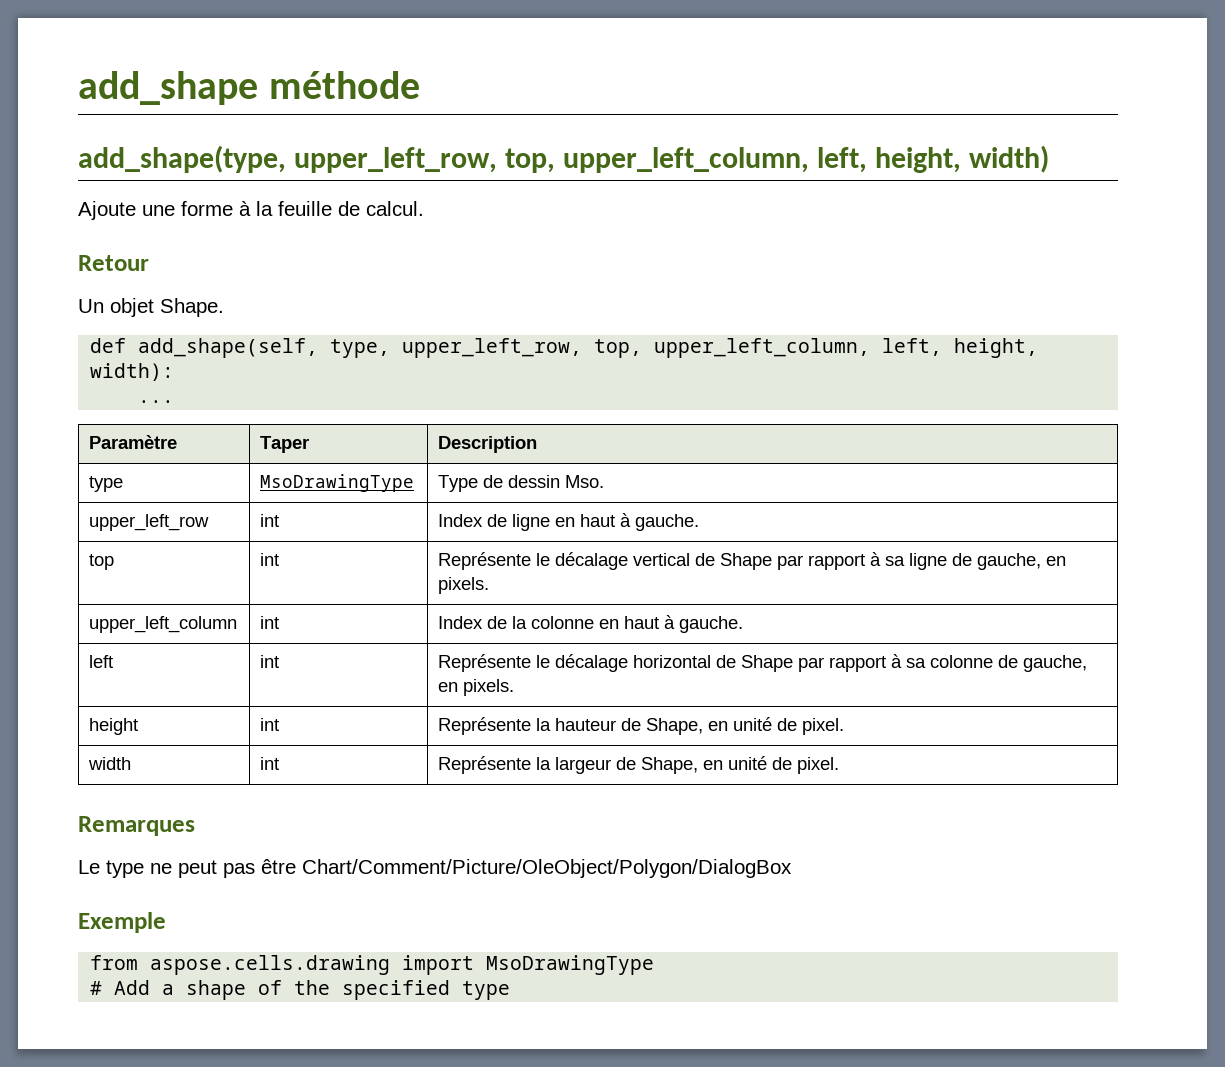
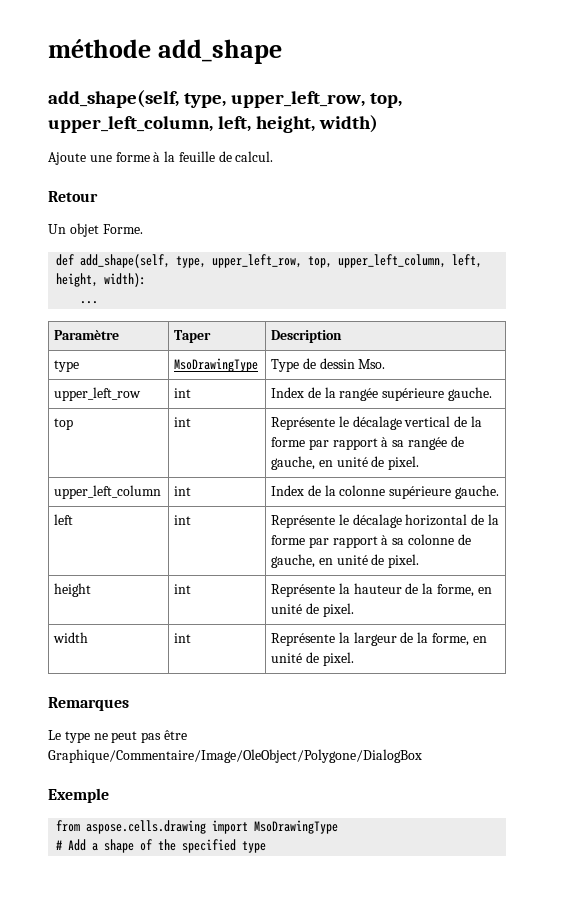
- add_shape méthode
- add_shape(type, upper_left_row, top, upper_left_column, left, height, width)
+ méthode add_shape
+ add_shape(self, type, upper_left_row, top, upper_left_column, left, height, width)
- Un objet Shape.
+ Un objet Forme.
- upper_left_row | int | Index de ligne en haut à gauche.
+ upper_left_row | int | Index de la rangée supérieure gauche.
- top | int | Représente le décalage vertical de Shape par rapport à sa ligne de gauche, en pixels.
+ top | int | Représente le décalage vertical de la forme par rapport à sa rangée de gauche, en unité de pixel.
- upper_left_column | int | Index de la colonne en haut à gauche.
+ upper_left_column | int | Index de la colonne supérieure gauche.
- left | int | Représente le décalage horizontal de Shape par rapport à sa colonne de gauche, en pixels.
+ left | int | Représente le décalage horizontal de la forme par rapport à sa colonne de gauche, en unité de pixel.
- height | int | Représente la hauteur de Shape, en unité de pixel.
+ height | int | Représente la hauteur de la forme, en unité de pixel.
- width | int | Représente la largeur de Shape, en unité de pixel.
+ width | int | Représente la largeur de la forme, en unité de pixel.
- Le type ne peut pas être Chart/Comment/Picture/OleObject/Polygon/DialogBox
+ Le type ne peut pas être Graphique/Commentaire/Image/OleObject/Polygone/DialogBox

